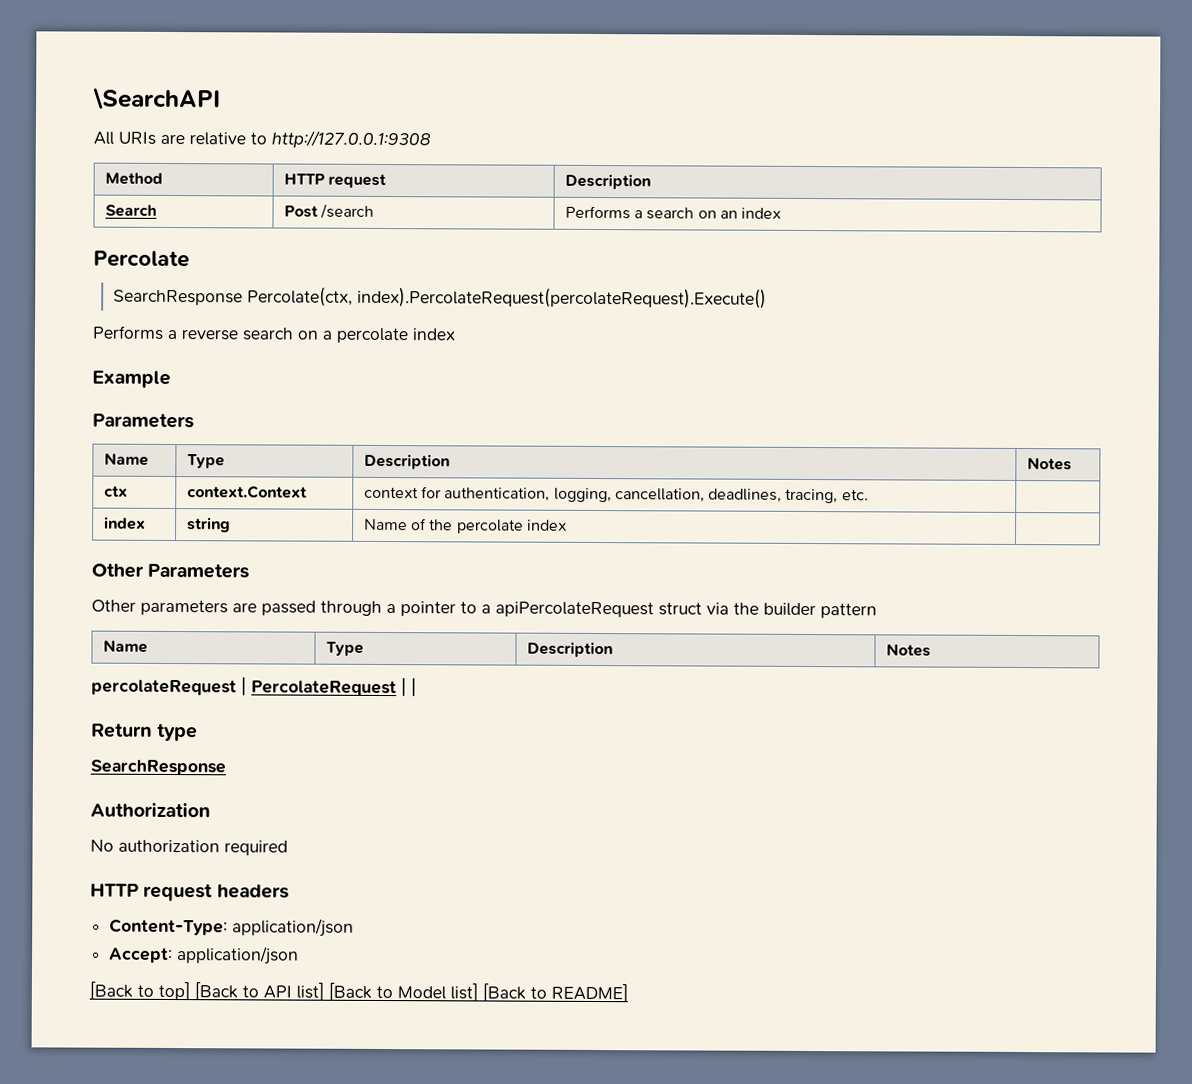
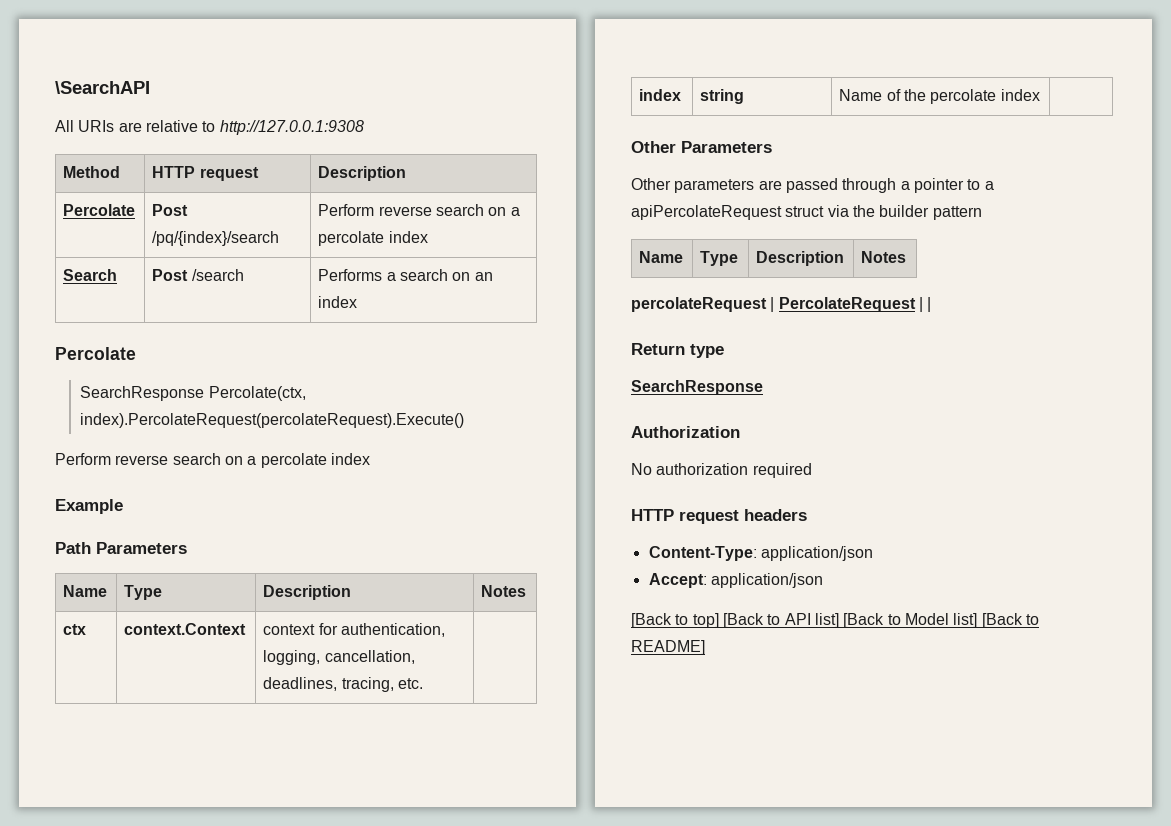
+ Percolate | Post /pq/{index}/search | Perform reverse search on a percolate index
  SearchResponse Percolate(ctx, index).PercolateRequest(percolateRequest).Execute()
- Performs a reverse search on a percolate index
+ Perform reverse search on a percolate index
  Example
- Parameters
+ Path Parameters

